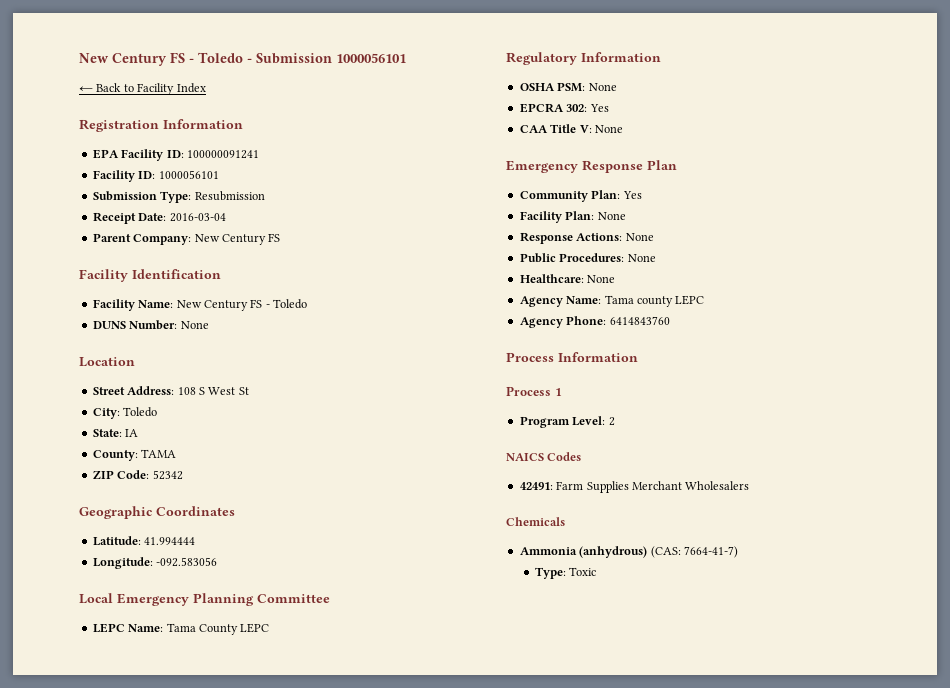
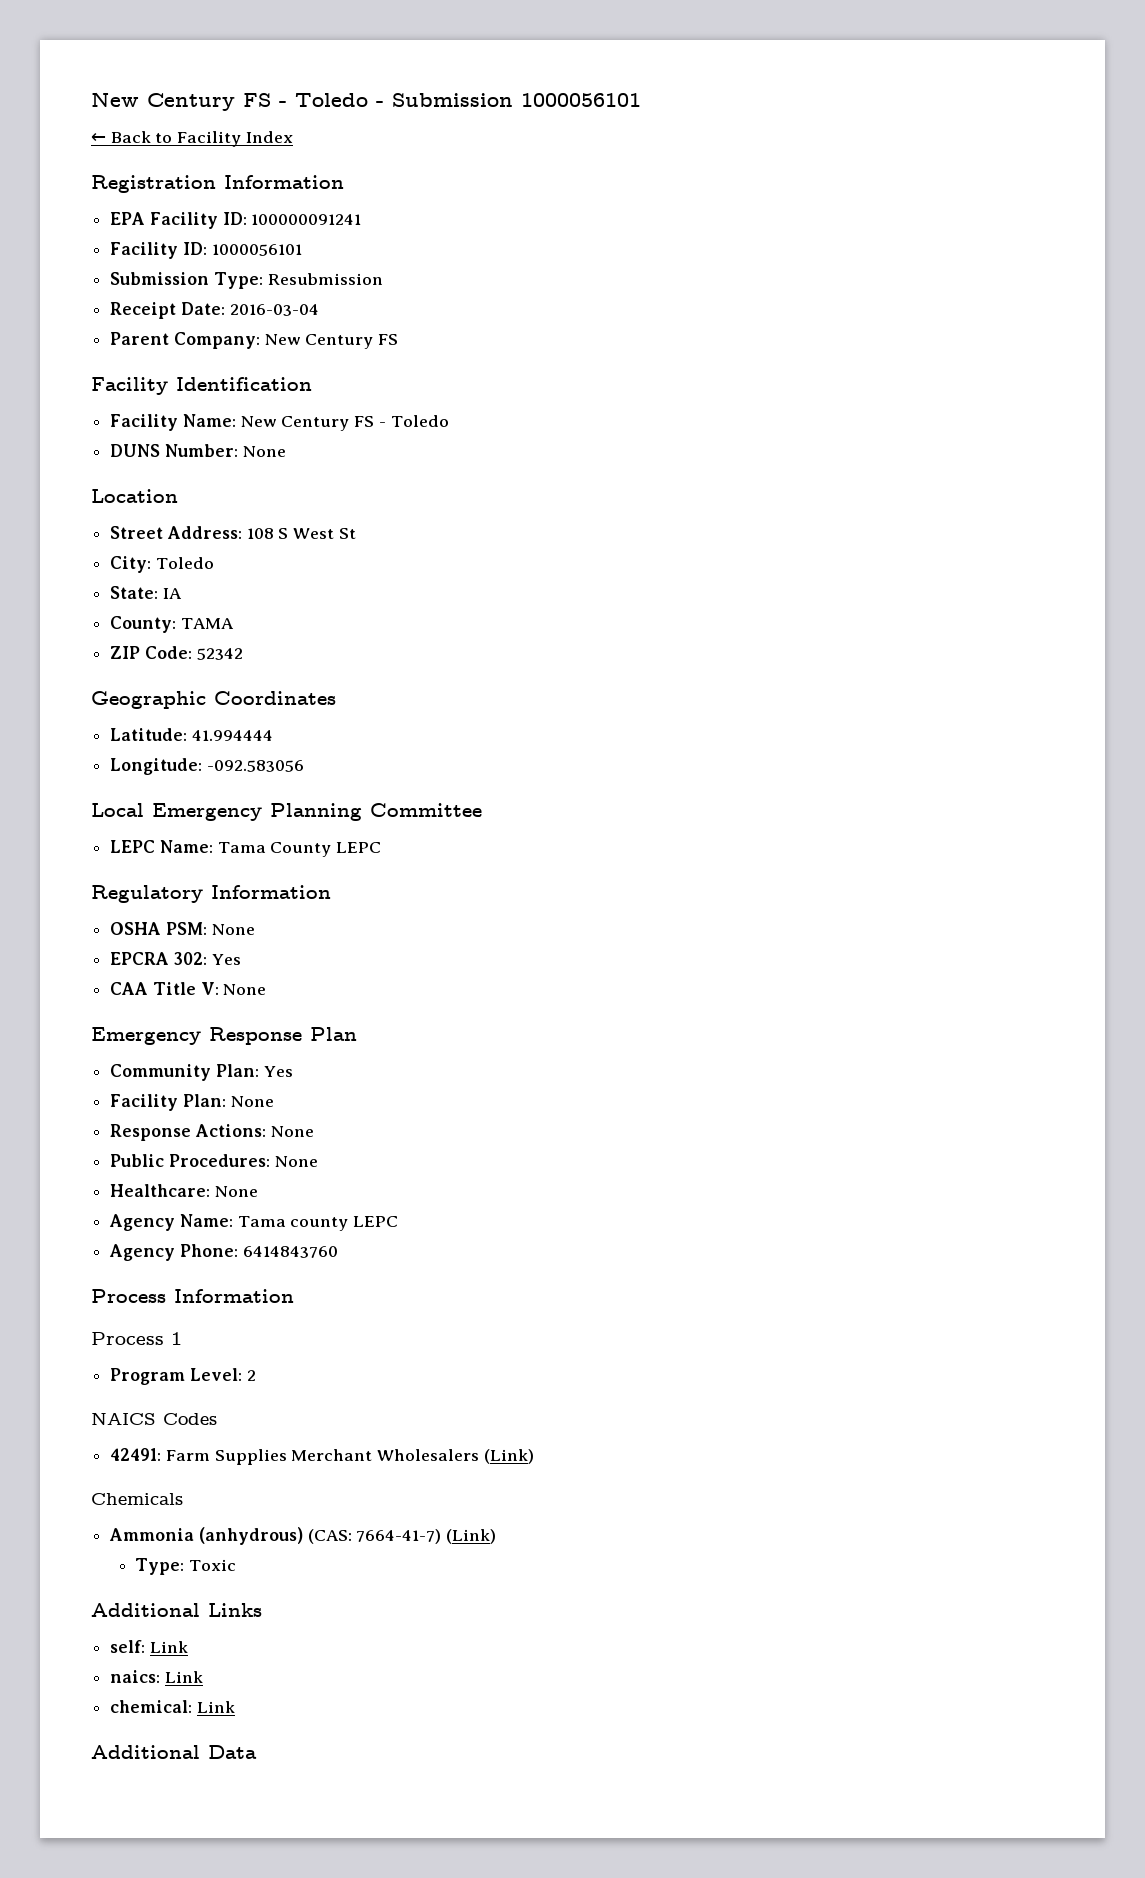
- 42491: Farm Supplies Merchant Wholesalers
+ 42491: Farm Supplies Merchant Wholesalers (Link)
- Ammonia (anhydrous) (CAS: 7664-41-7)
+ Ammonia (anhydrous) (CAS: 7664-41-7) (Link)
+ Additional Links
+ self: Link
+ naics: Link
+ chemical: Link
+ Additional Data

